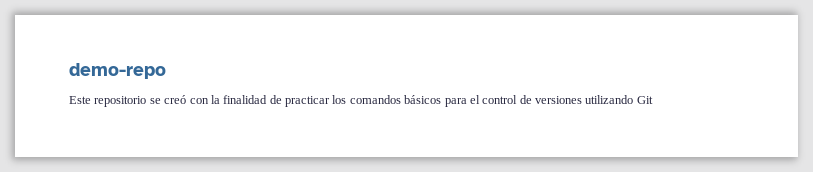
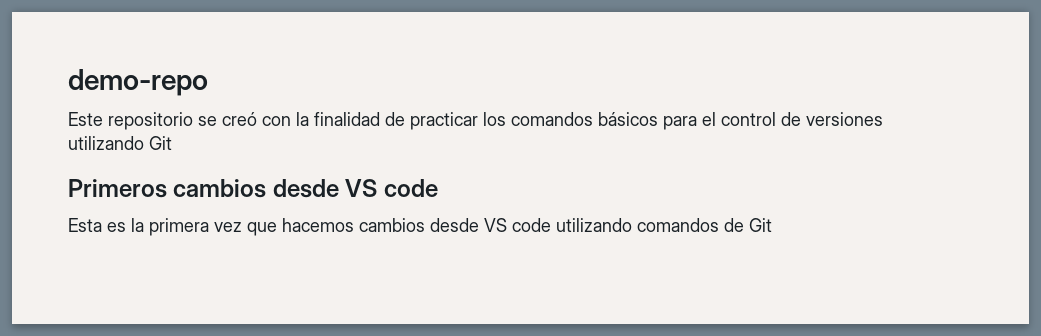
+ Primeros cambios desde VS code
+ Esta es la primera vez que hacemos cambios desde VS code utilizando comandos de Git

